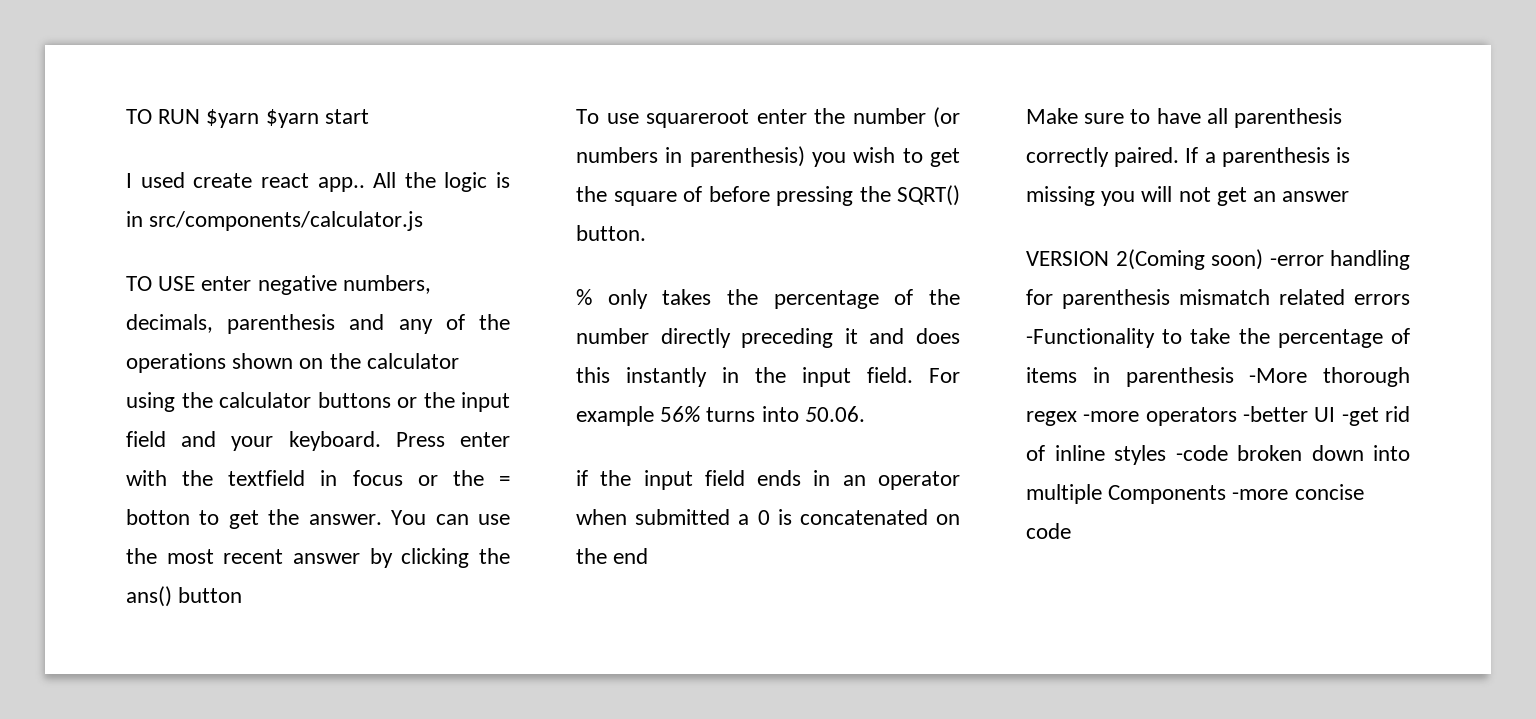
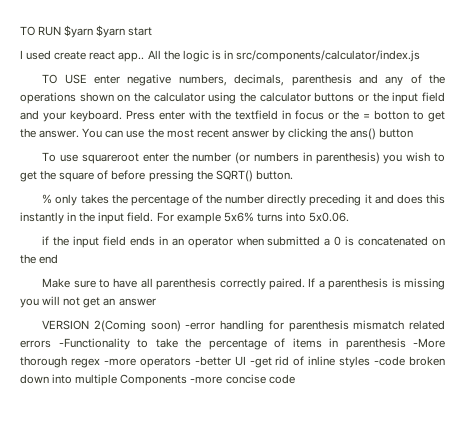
- All the logic is in src/components/calculator.js
+ All the logic is in src/components/calculator/index.js
- For example 56% turns into 50.06.
+ For example 5x6% turns into 5x0.06.

